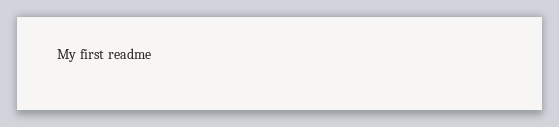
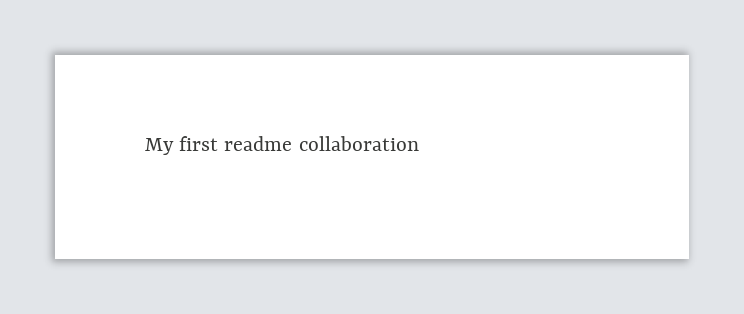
- My first readme
+ My first readme collaboration

